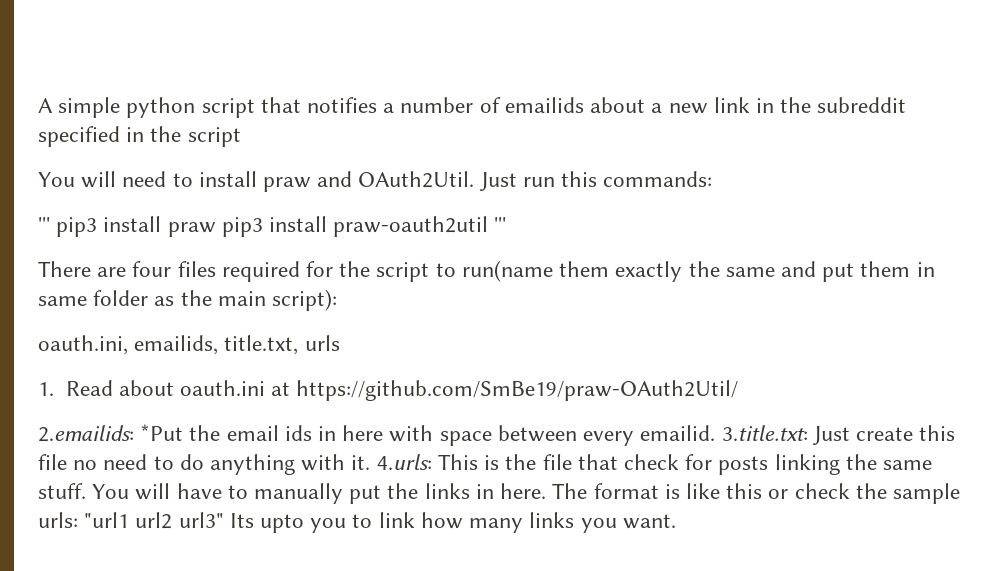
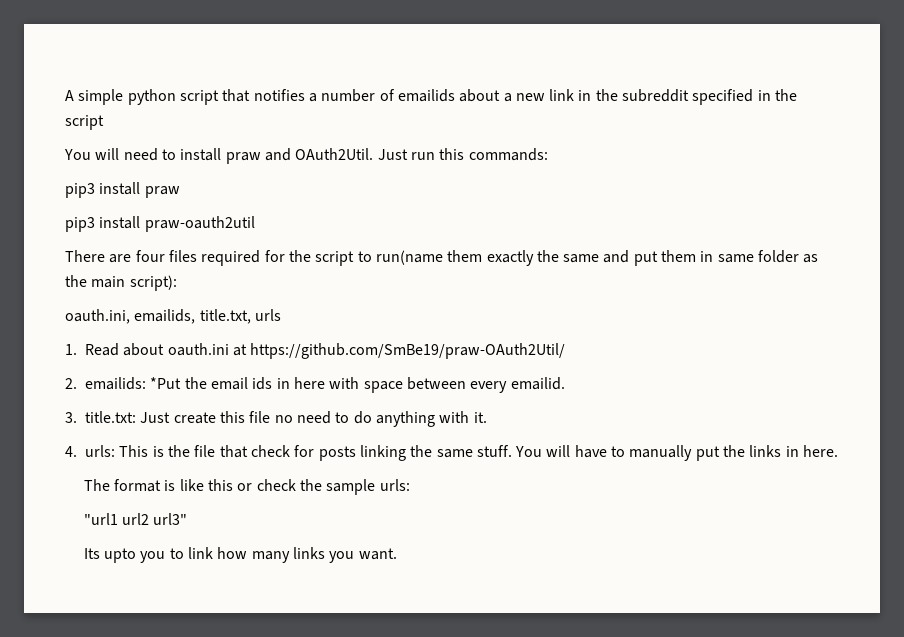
- ''' pip3 install praw pip3 install praw-oauth2util '''
+ pip3 install praw
+ pip3 install praw-oauth2util
- 2.emailids: *Put the email ids in here with space between every emailid. 3.title.txt: Just create this file no need to do anything with it. 4.urls: This is the file that check for posts linking the same stuff.
+ 2. emailids: *Put the email ids in here with space between every emailid.
+ 3. title.txt: Just create this file no need to do anything with it.
+ 4. urls: This is the file that check for posts linking the same stuff.
- You will have to manually put the links in here. The format is like this or check the sample urls: "url1 url2 url3" Its upto you to link how many links you want.
+ You will have to manually put the links in here.
+ The format is like this or check the sample urls:
+ "url1 url2 url3"
+ Its upto you to link how many links you want.

